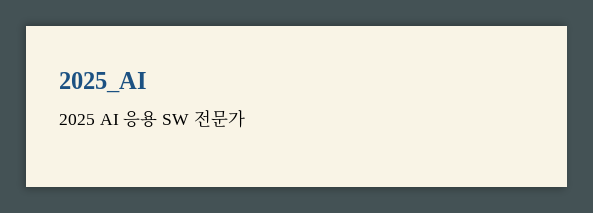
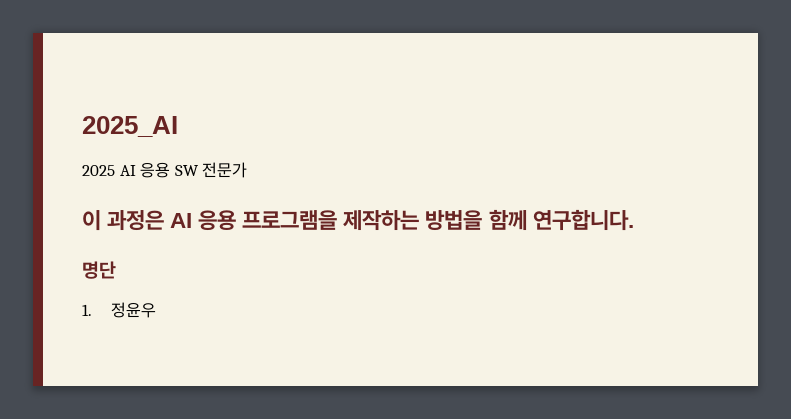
+ 이 과정은 AI 응용 프로그램을 제작하는 방법을 함께 연구합니다.
+ 명단
+ 1. 정윤우

